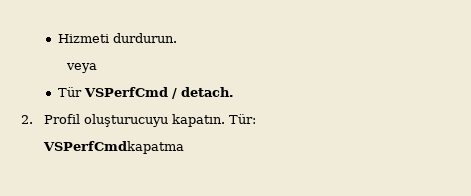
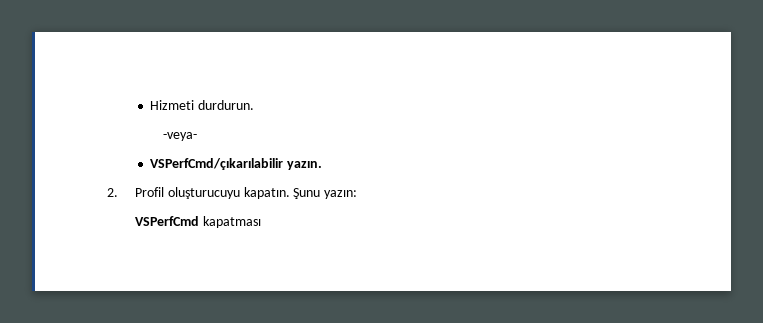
- veya
- Tür VSPerfCmd / detach.
+ -veya-
+ VSPerfCmd/çıkarılabilir yazın.
- Tür:
- VSPerfCmdkapatma
+ Şunu yazın:
+ VSPerfCmd kapatması

